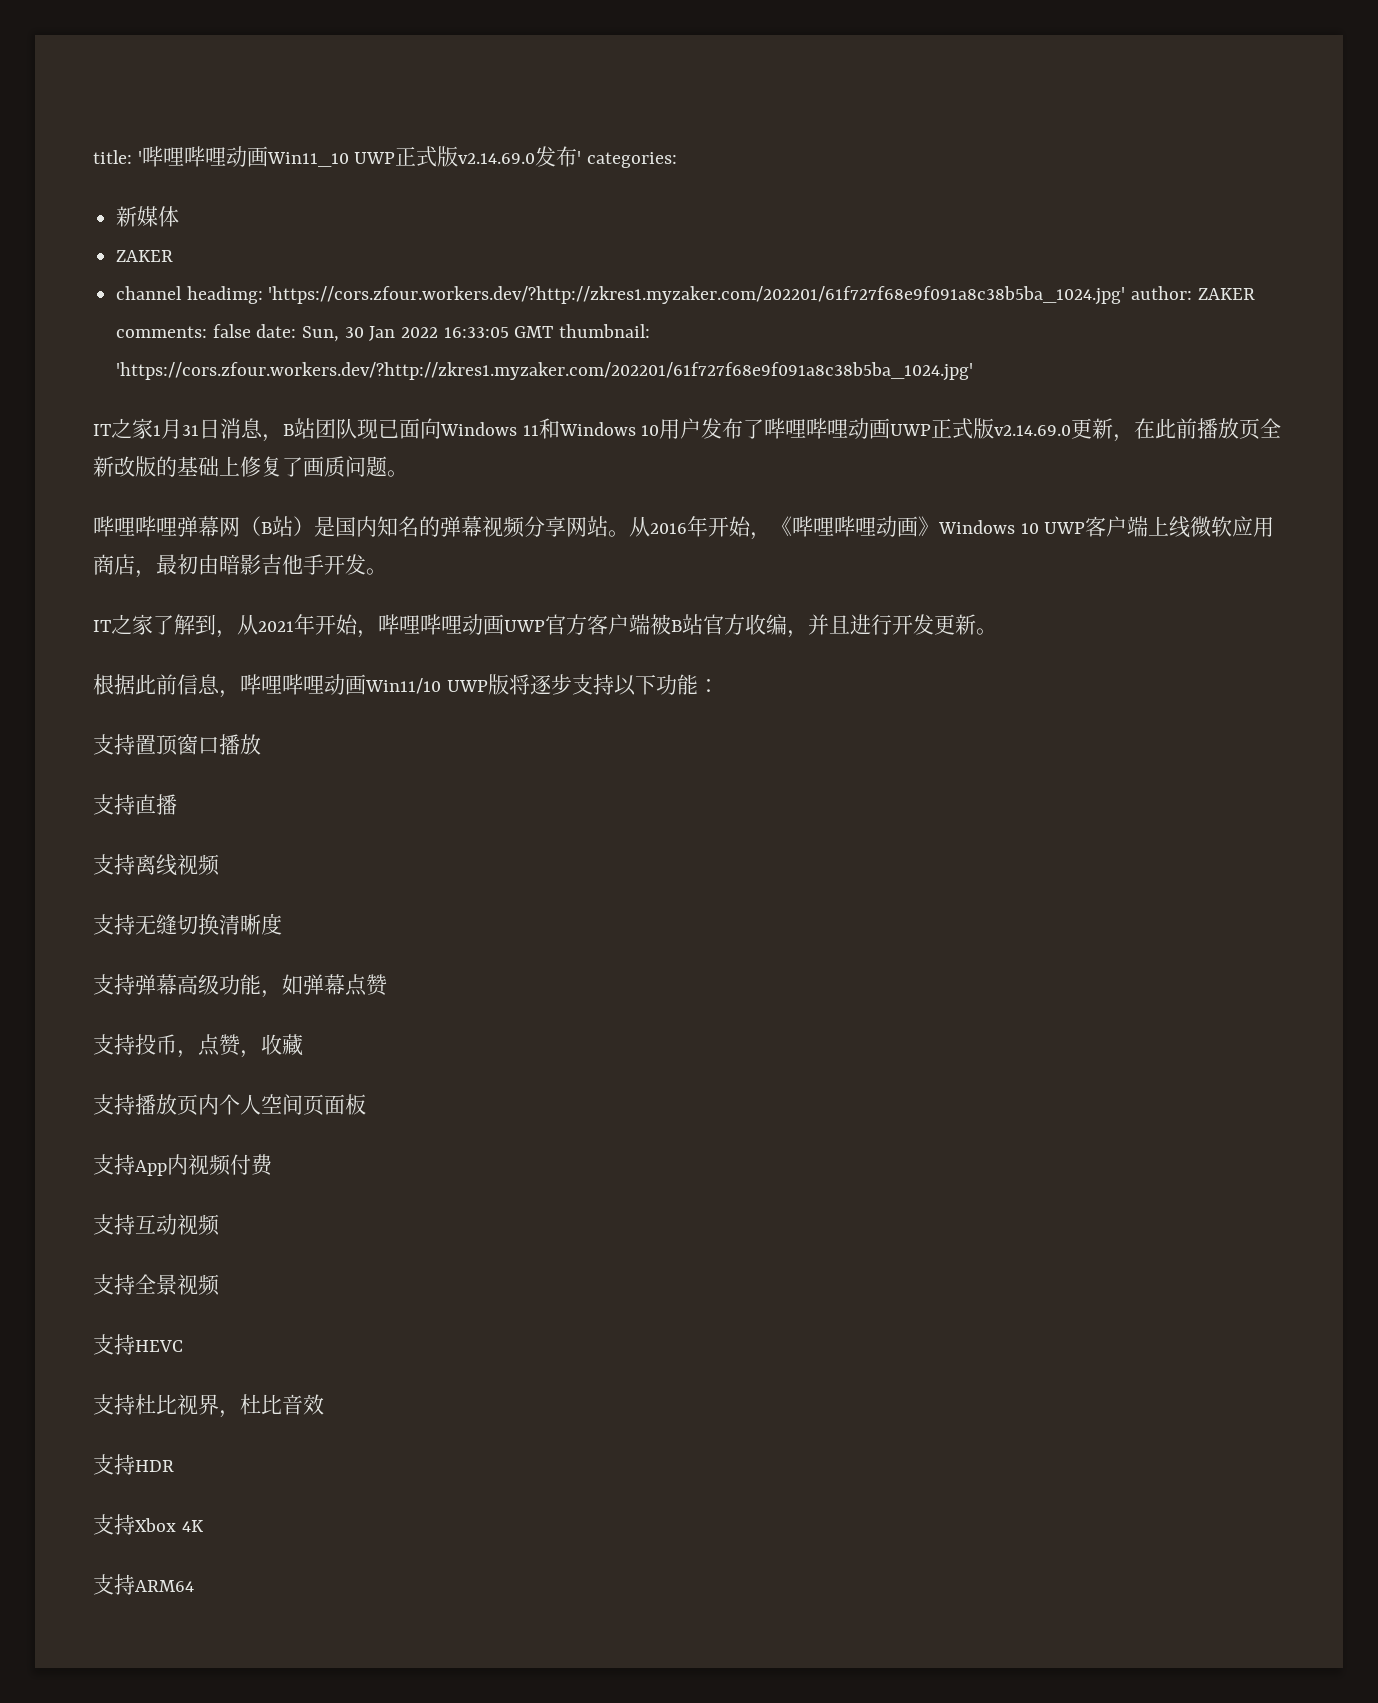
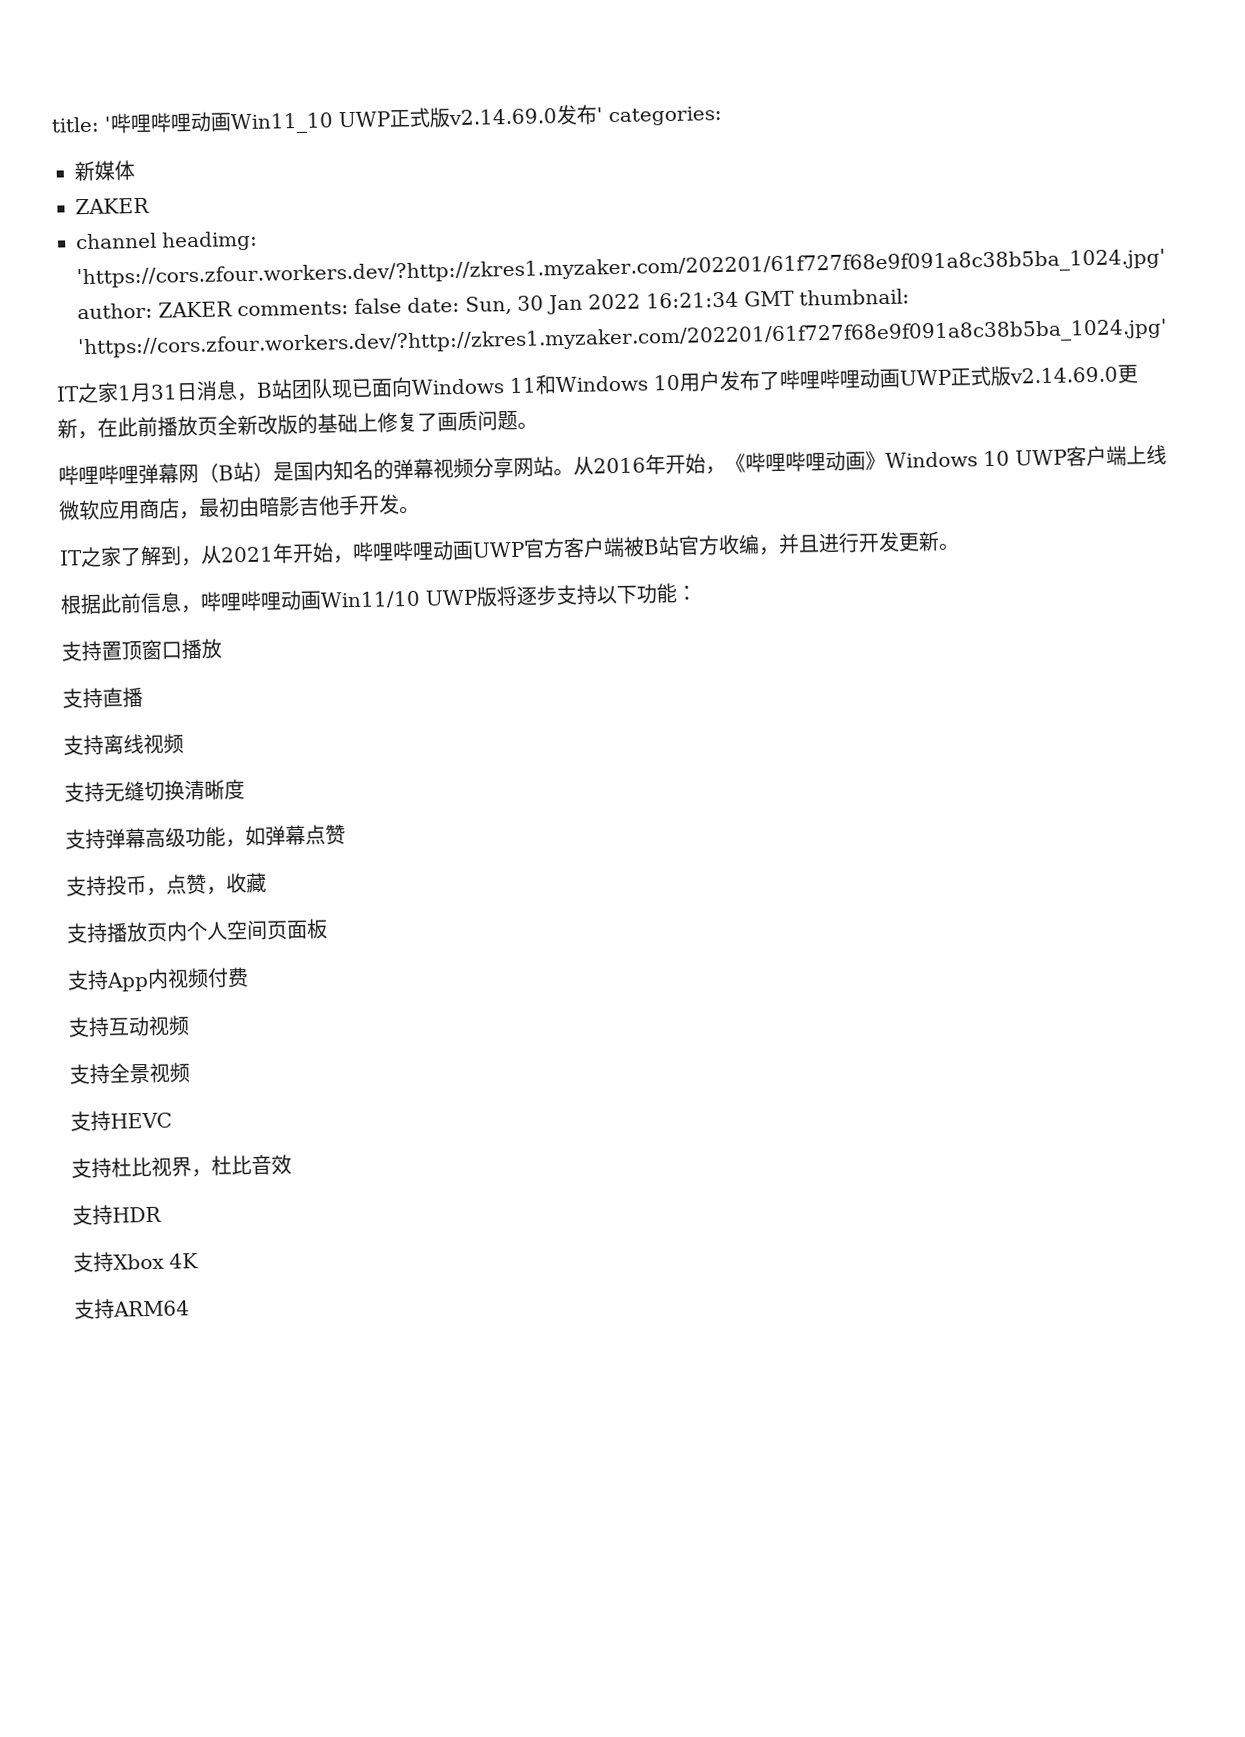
- channel headimg: 'https://cors.zfour.workers.dev/?http://zkres1.myzaker.com/202201/61f727f68e9f091a8c38b5ba_1024.jpg' author: ZAKER comments: false date: Sun, 30 Jan 2022 16:33:05 GMT thumbnail: 'https://cors.zfour.workers.dev/?http://zkres1.myzaker.com/202201/61f727f68e9f091a8c38b5ba_1024.jpg'
+ channel headimg: 'https://cors.zfour.workers.dev/?http://zkres1.myzaker.com/202201/61f727f68e9f091a8c38b5ba_1024.jpg' author: ZAKER comments: false date: Sun, 30 Jan 2022 16:21:34 GMT thumbnail: 'https://cors.zfour.workers.dev/?http://zkres1.myzaker.com/202201/61f727f68e9f091a8c38b5ba_1024.jpg'

